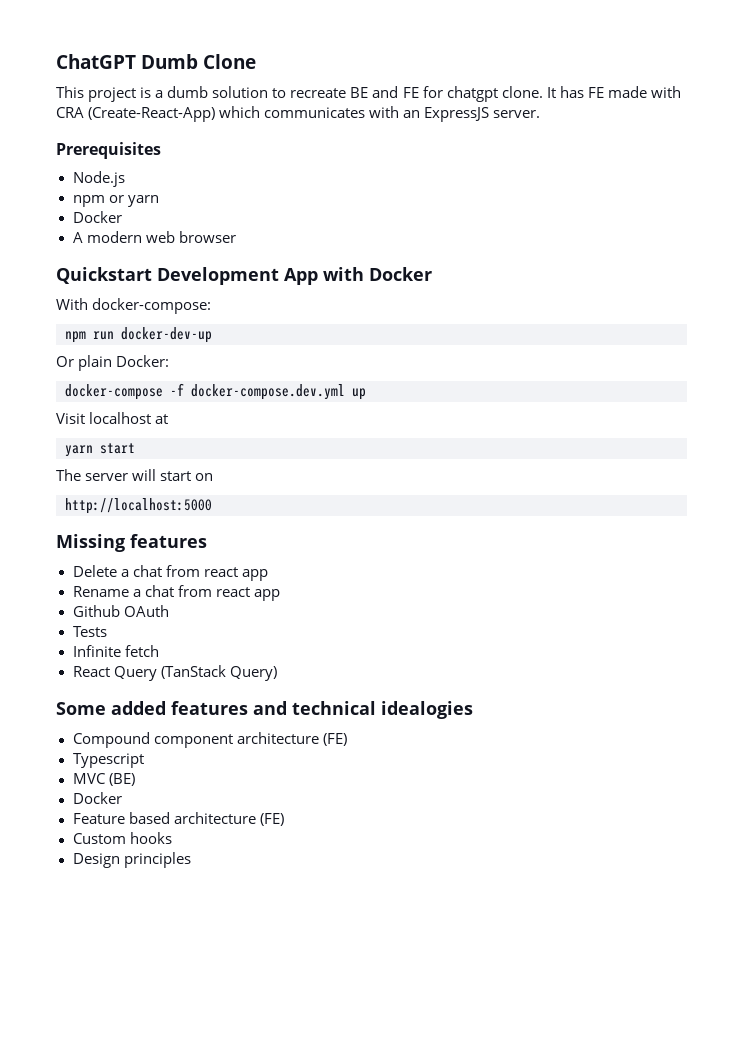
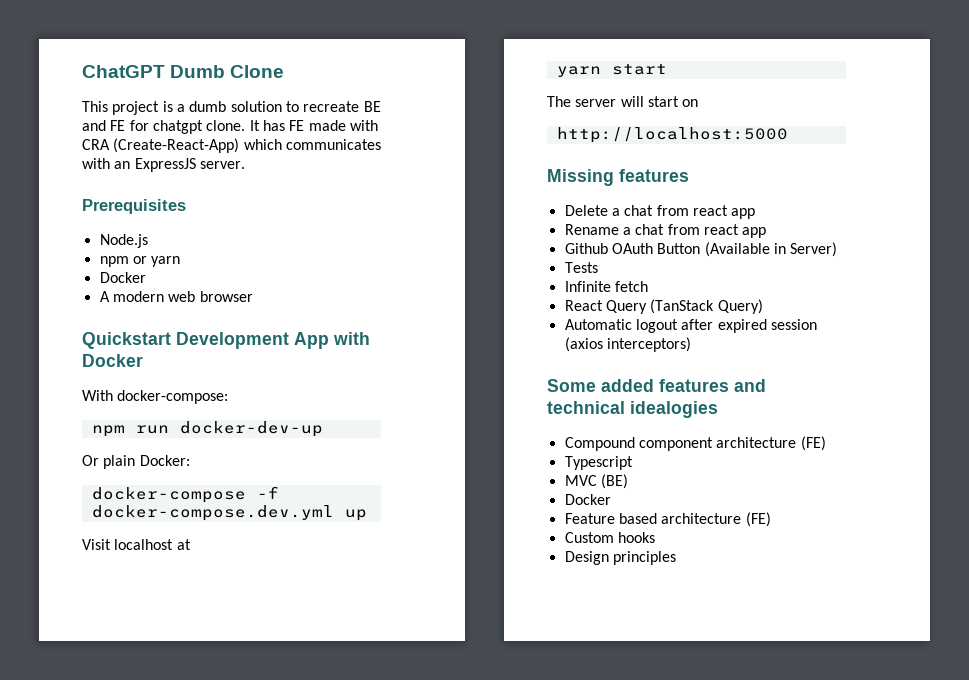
- Github OAuth
+ Github OAuth Button (Available in Server)
+ Automatic logout after expired session (axios interceptors)

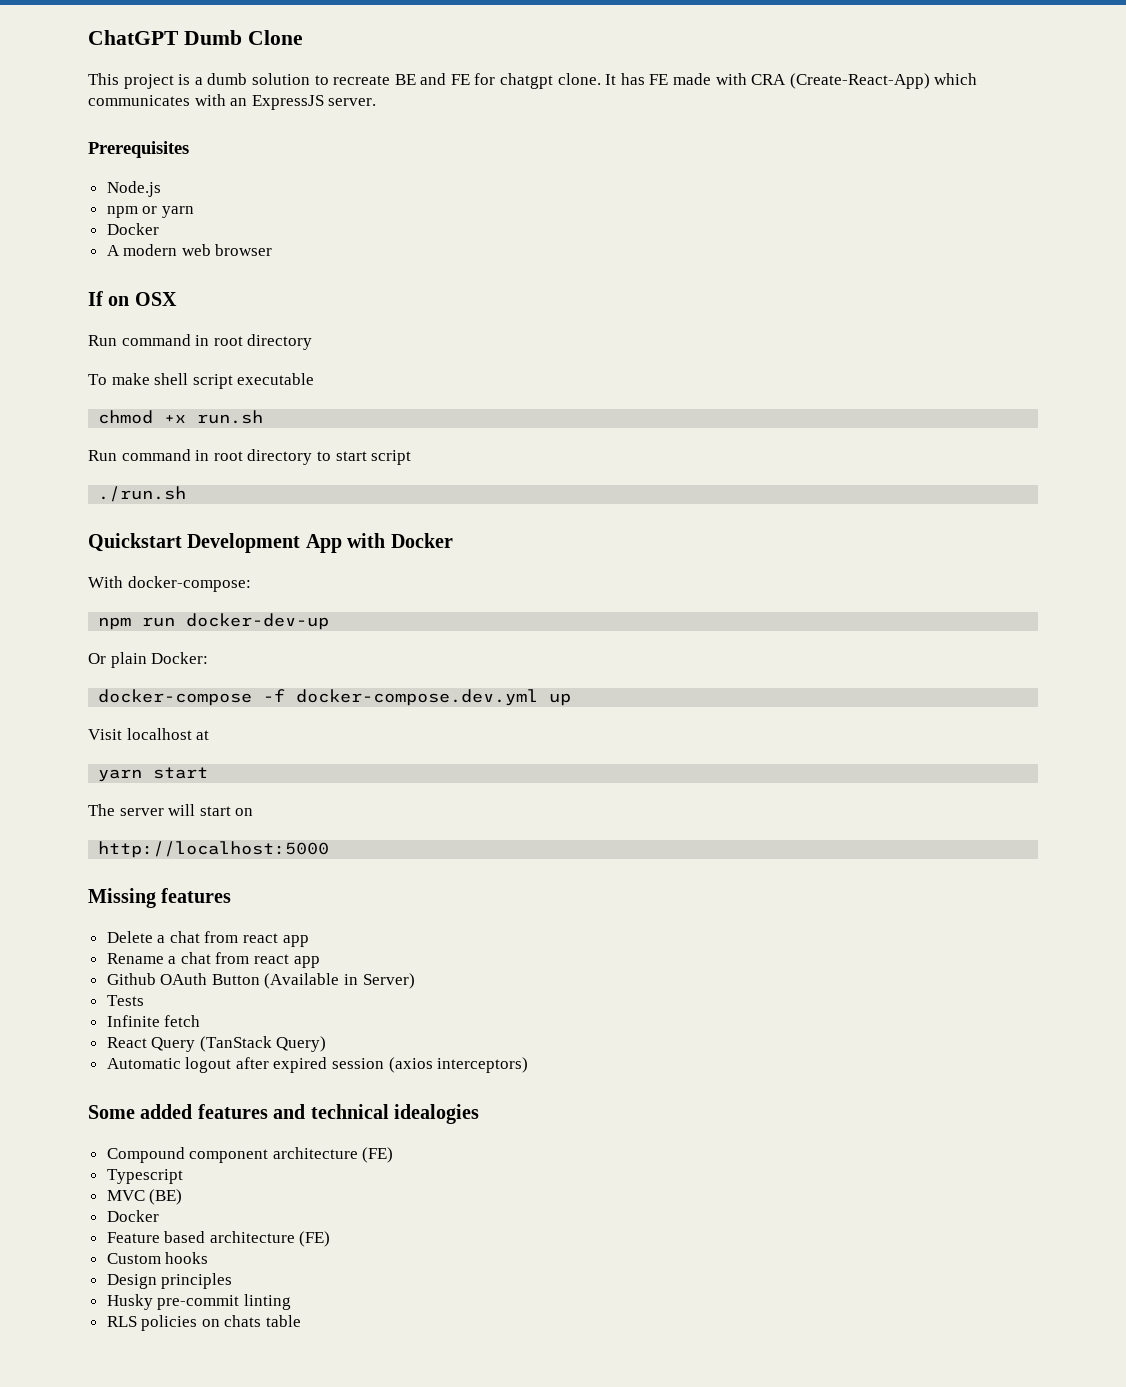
+ If on OSX
+ Run command in root directory
+ To make shell script executable
+ chmod +x run.sh
+ Run command in root directory to start script
+ ./run.sh
+ Husky pre-commit linting
+ RLS policies on chats table

